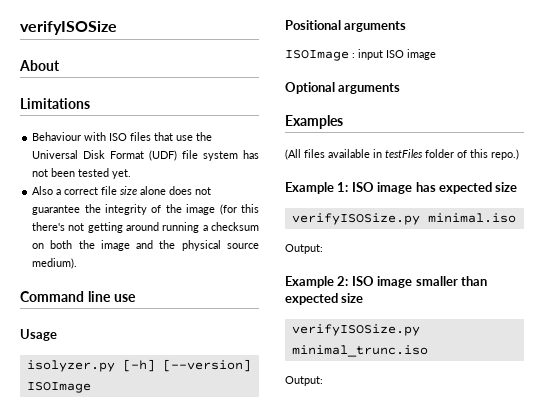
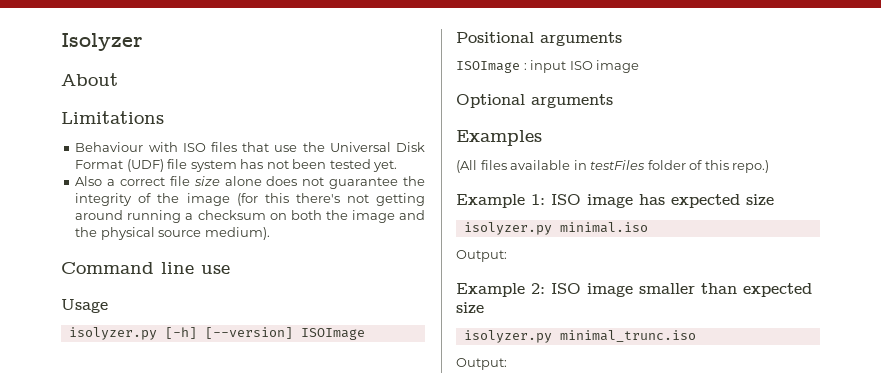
- verifyISOSize
+ Isolyzer
- verifyISOSize.py minimal.iso
+ isolyzer.py minimal.iso
- verifyISOSize.py minimal_trunc.iso
+ isolyzer.py minimal_trunc.iso

